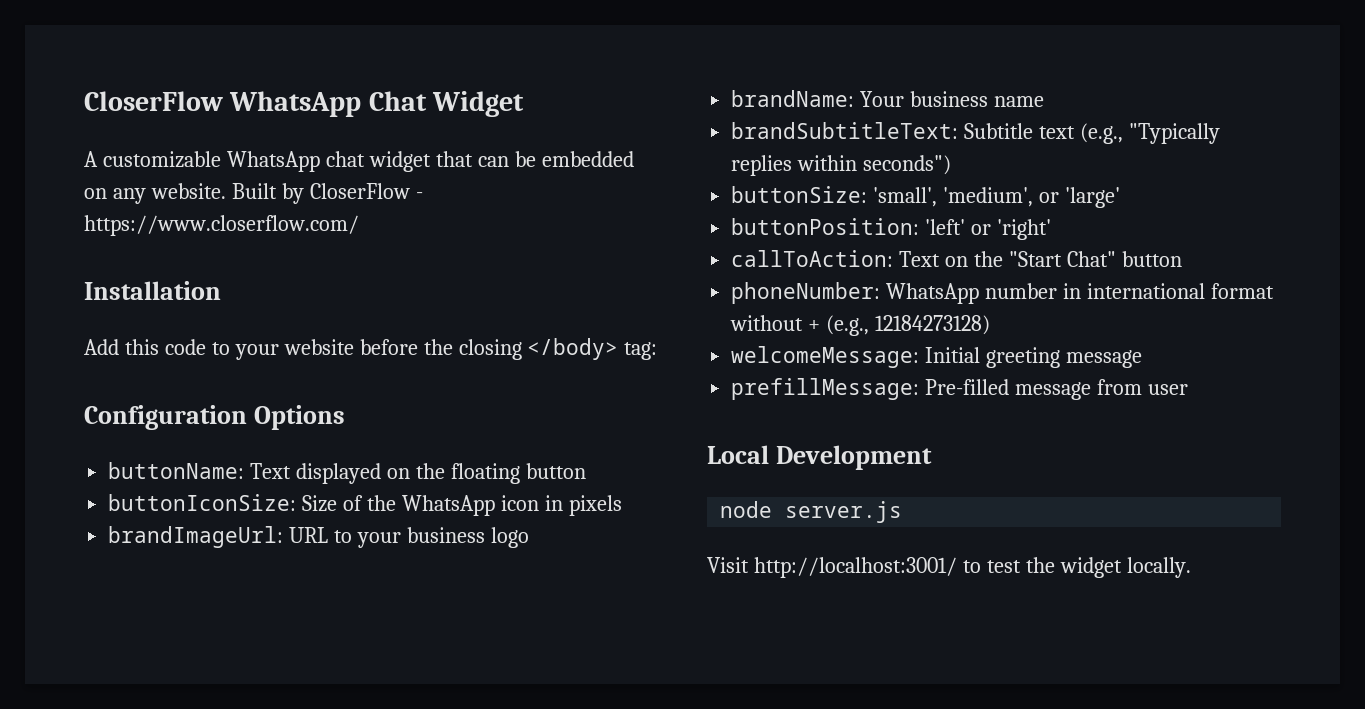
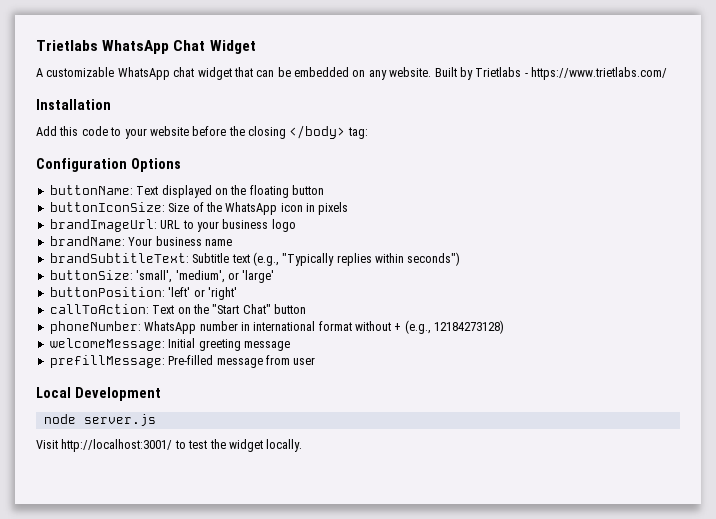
- CloserFlow WhatsApp Chat Widget
+ Trietlabs WhatsApp Chat Widget
- Built by CloserFlow - https://www.closerflow.com/
+ Built by Trietlabs - https://www.trietlabs.com/

